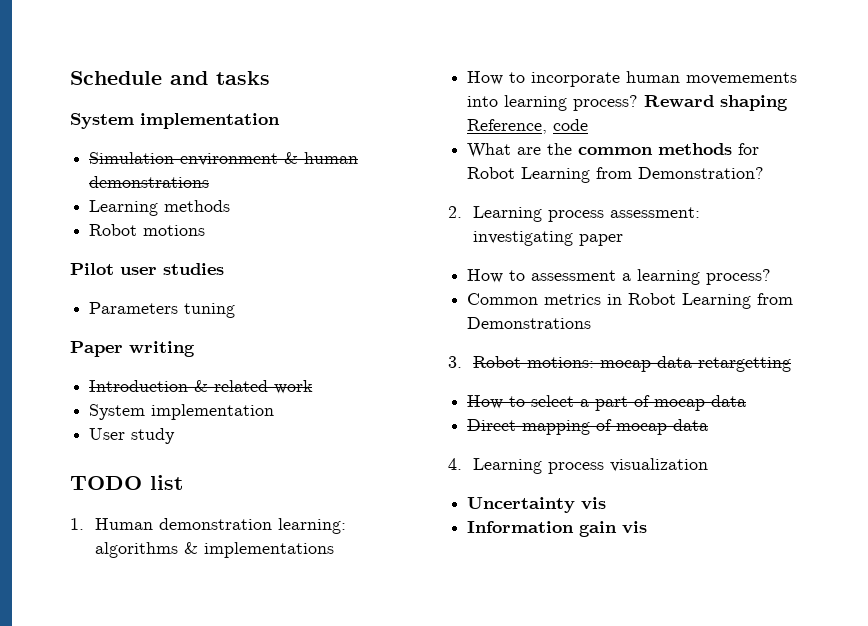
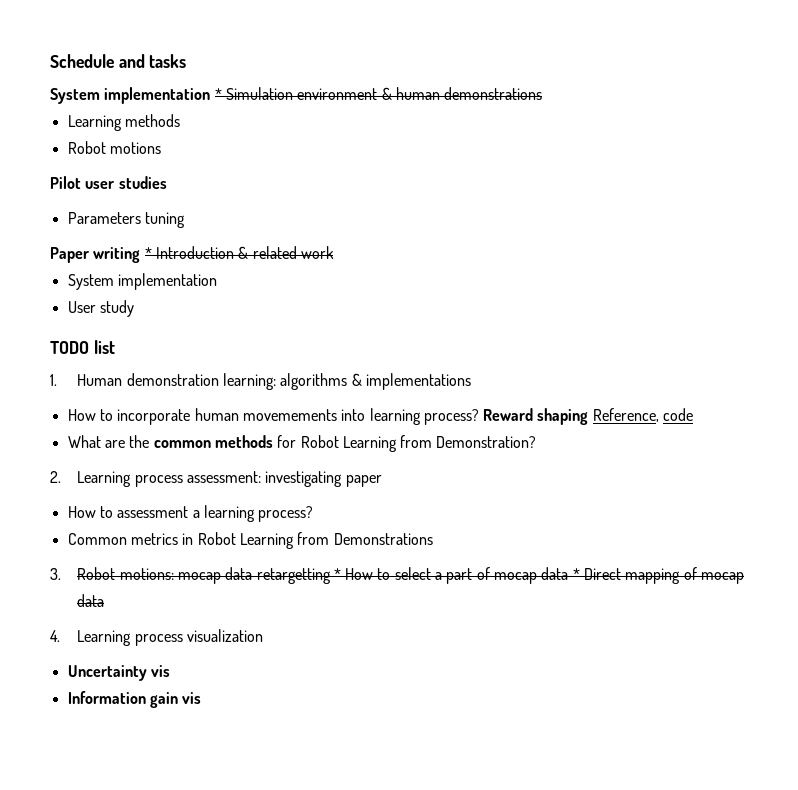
  Schedule and tasks
- System implementation
- Simulation environment & human demonstrations
+ System implementation * Simulation environment & human demonstrations
- Paper writing
- Introduction & related work
+ Paper writing * Introduction & related work
- 3. Robot motions: mocap data retargetting
- How to select a part of mocap data
- Direct mapping of mocap data
+ 3. Robot motions: mocap data retargetting * How to select a part of mocap data * Direct mapping of mocap data

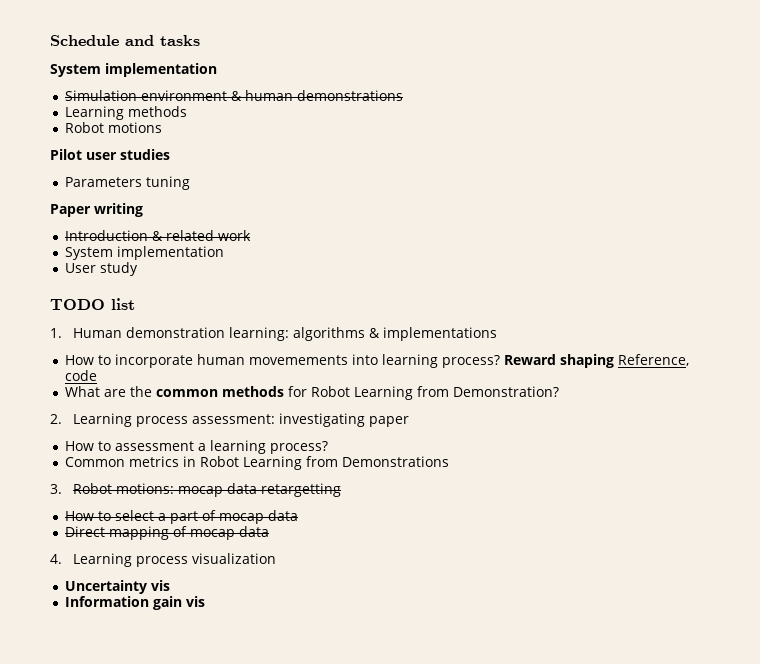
  Schedule and tasks
- System implementation * Simulation environment & human demonstrations
+ System implementation
+ Simulation environment & human demonstrations
- Paper writing * Introduction & related work
+ Paper writing
+ Introduction & related work
- 3. Robot motions: mocap data retargetting * How to select a part of mocap data * Direct mapping of mocap data
+ 3. Robot motions: mocap data retargetting
+ How to select a part of mocap data
+ Direct mapping of mocap data

